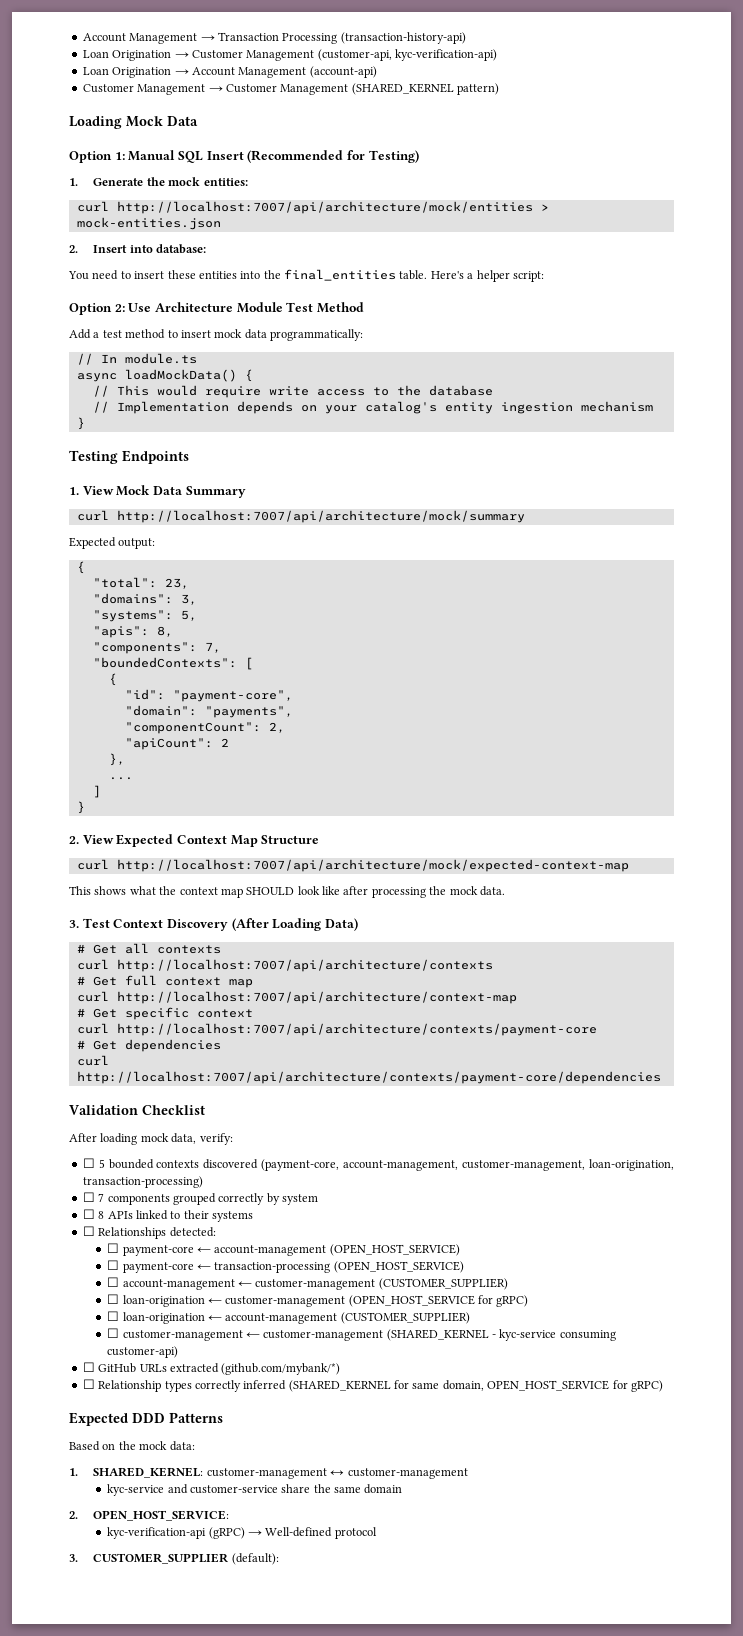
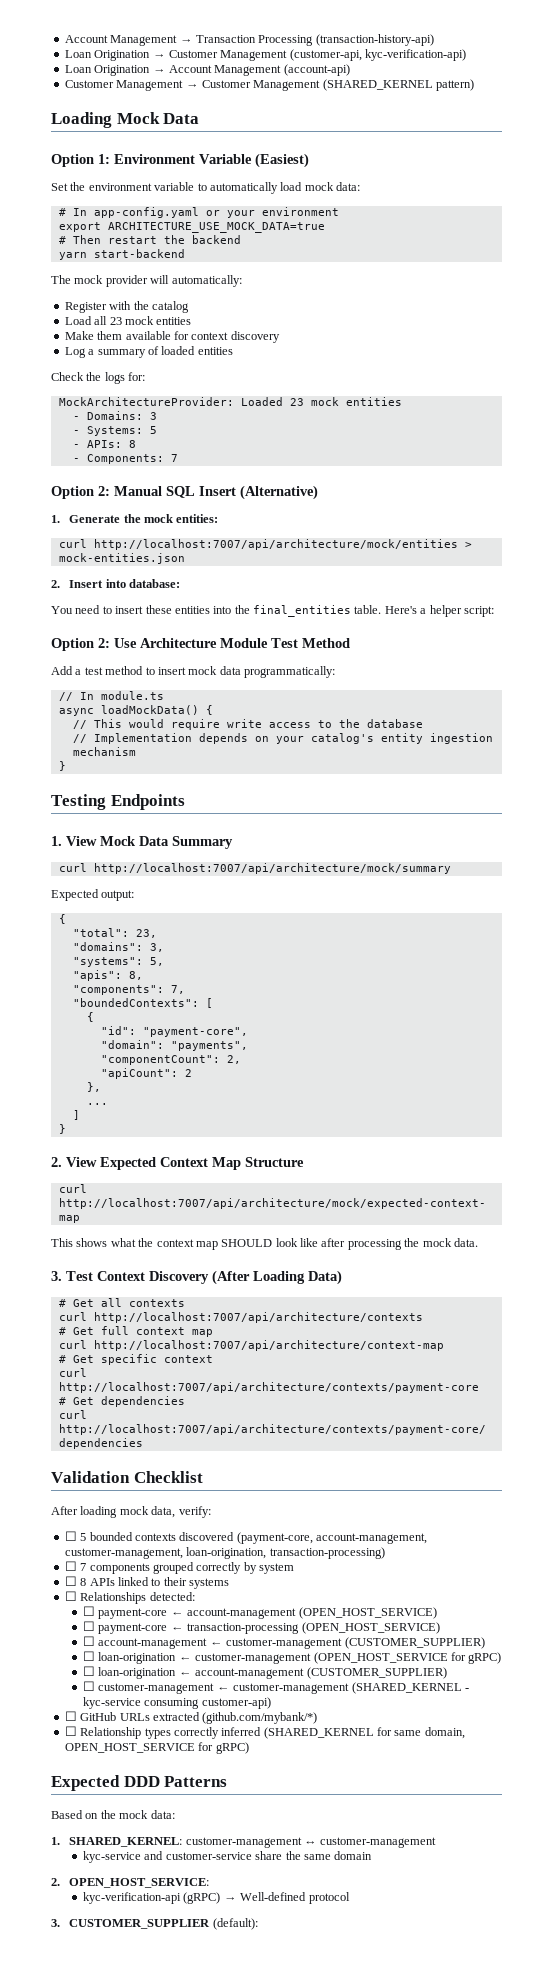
- Option 1: Manual SQL Insert (Recommended for Testing)
+ Option 1: Environment Variable (Easiest)
+ Set the environment variable to automatically load mock data:
+ # In app-config.yaml or your environment
+ export ARCHITECTURE_USE_MOCK_DATA=true
+ # Then restart the backend
+ yarn start-backend
+ The mock provider will automatically:
+ Register with the catalog
+ Load all 23 mock entities
+ Make them available for context discovery
+ Log a summary of loaded entities
+ Check the logs for:
+ MockArchitectureProvider: Loaded 23 mock entities
+ - Domains: 3
+ - Systems: 5
+ - APIs: 8
+ - Components: 7
+ Option 2: Manual SQL Insert (Alternative)

